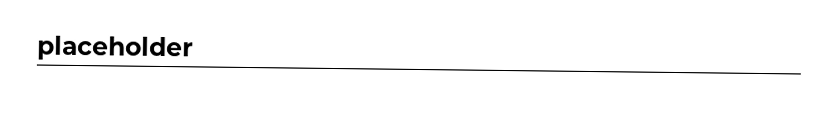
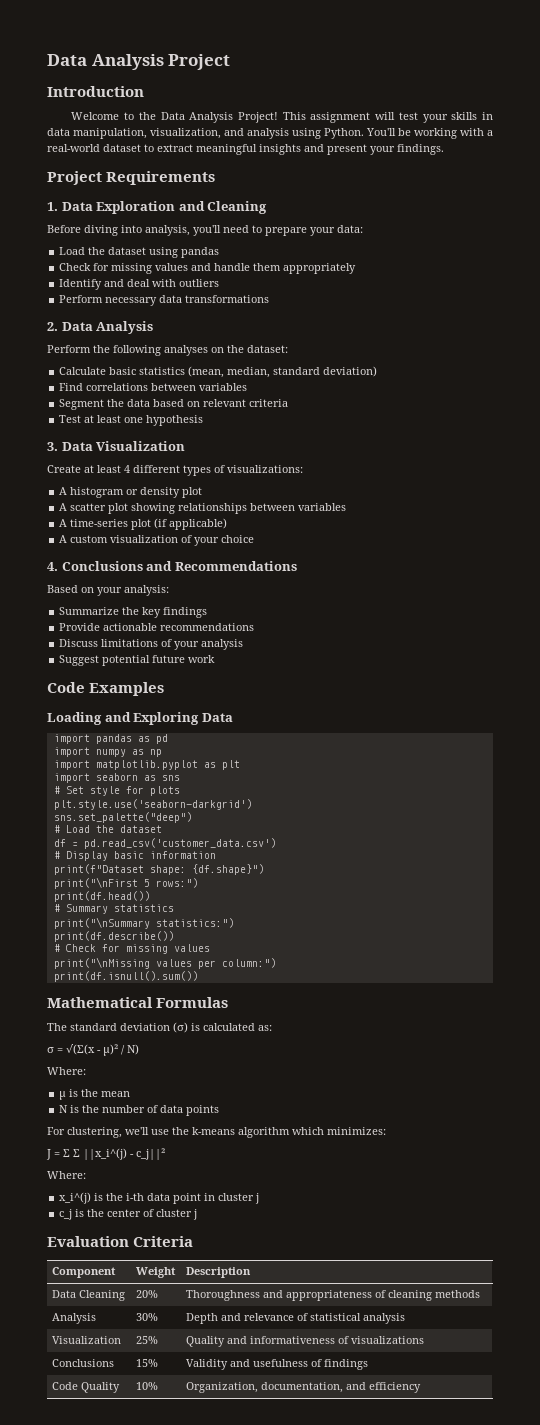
- placeholder
+ Data Analysis Project
+ Introduction
+ Welcome to the Data Analysis Project! This assignment will test your skills in data manipulation, visualization, and analysis using Python. You'll be working with a real-world dataset to extract meaningful insights and present your findings.
+ Project Requirements
+ 1. Data Exploration and Cleaning
+ Before diving into analysis, you'll need to prepare your data:
+ Load the dataset using pandas
+ Check for missing values and handle them appropriately
+ Identify and deal with outliers
+ Perform necessary data transformations
+ 2. Data Analysis
+ Perform the following analyses on the dataset:
+ Calculate basic statistics (mean, median, standard deviation)
+ Find correlations between variables
+ Segment the data based on relevant criteria
+ Test at least one hypothesis
+ 3. Data Visualization
+ Create at least 4 different types of visualizations:
+ A histogram or density plot
+ A scatter plot showing relationships between variables
+ A time-series plot (if applicable)
+ A custom visualization of your choice
+ 4. Conclusions and Recommendations
+ Based on your analysis:
+ Summarize the key findings
+ Provide actionable recommendations
+ Discuss limitations of your analysis
+ Suggest potential future work
+ Code Examples
+ Loading and Exploring Data
+ import pandas as pd
+ import numpy as np
+ import matplotlib.pyplot as plt
+ import seaborn as sns
+ # Set style for plots
+ plt.style.use('seaborn-darkgrid')
+ sns.set_palette("deep")
+ # Load the dataset
+ df = pd.read_csv('customer_data.csv')
+ # Display basic information
+ print(f"Dataset shape: {df.shape}")
+ print("\nFirst 5 rows:")
+ print(df.head())
+ # Summary statistics
+ print("\nSummary statistics:")
+ print(df.describe())
+ # Check for missing values
+ print("\nMissing values per column:")
+ print(df.isnull().sum())
+ Mathematical Formulas
+ The standard deviation (σ) is calculated as:
+ σ = √(Σ(x - μ)² / N)
+ Where:
+ μ is the mean
+ N is the number of data points
+ For clustering, we'll use the k-means algorithm which minimizes:
+ J = Σ Σ ||x_i^(j) - c_j||²
+ Where:
+ x_i^(j) is the i-th data point in cluster j
+ c_j is the center of cluster j
+ Evaluation Criteria
+ Component | Weight | Description
+ Data Cleaning | 20% | Thoroughness and appropriateness of cleaning methods
+ Analysis | 30% | Depth and relevance of statistical analysis
+ Visualization | 25% | Quality and informativeness of visualizations
+ Conclusions | 15% | Validity and usefulness of findings
+ Code Quality | 10% | Organization, documentation, and efficiency

